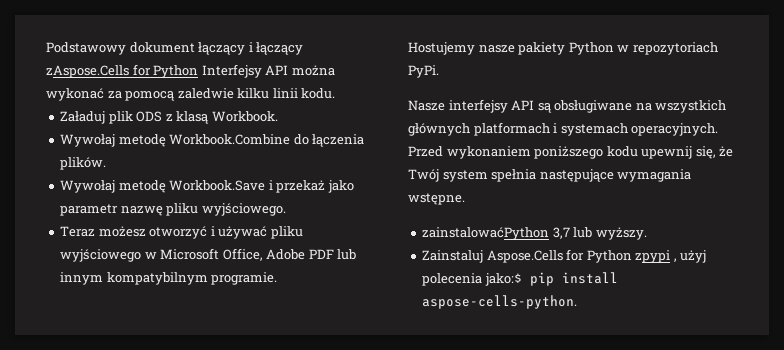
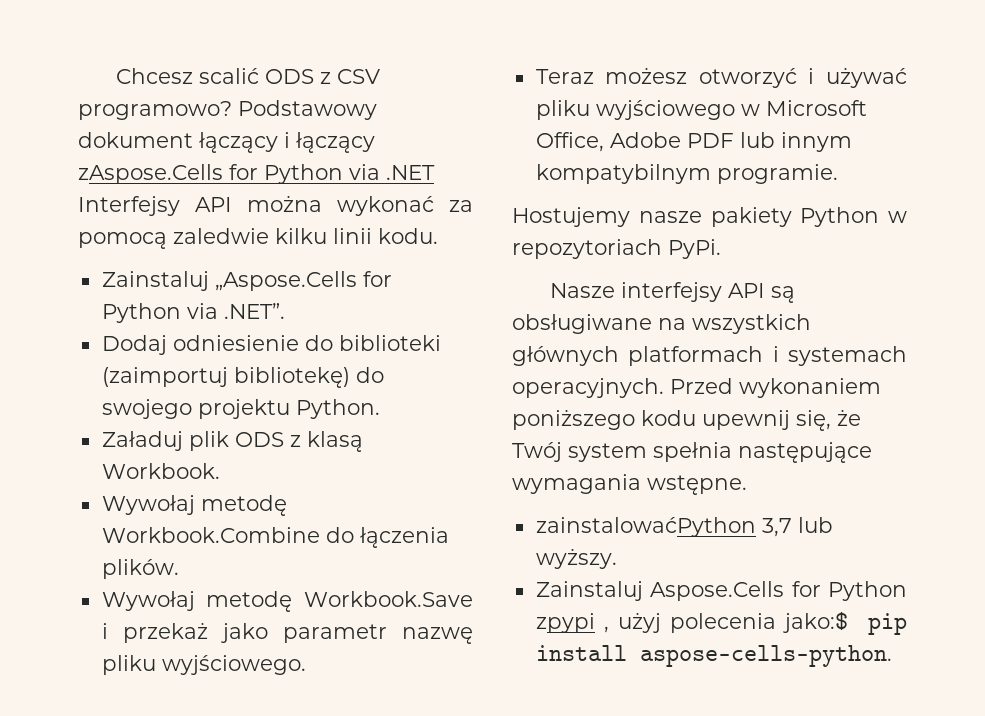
+ Chcesz scalić ODS z CSV programowo?
- Podstawowy dokument łączący i łączący zAspose.Cells for Python Interfejsy API można wykonać za pomocą zaledwie kilku linii kodu.
+ Podstawowy dokument łączący i łączący zAspose.Cells for Python via .NET Interfejsy API można wykonać za pomocą zaledwie kilku linii kodu.
+ Zainstaluj „Aspose.Cells for Python via .NET”.
+ Dodaj odniesienie do biblioteki (zaimportuj bibliotekę) do swojego projektu Python.

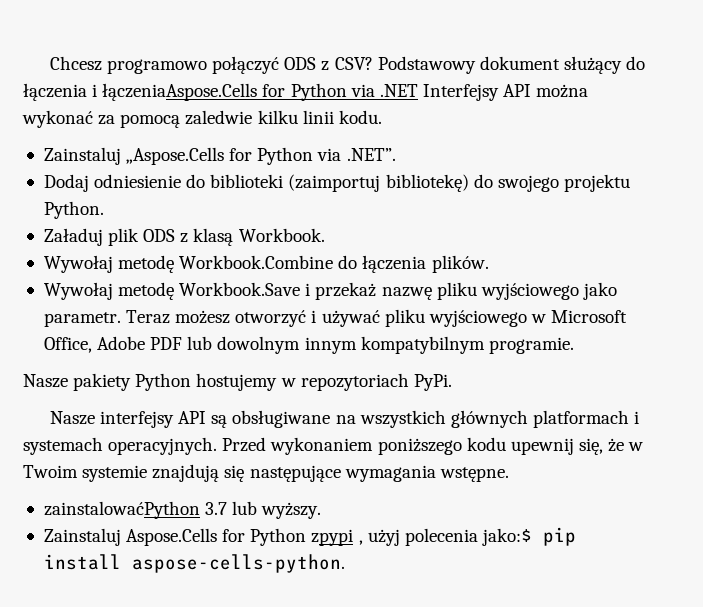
- Chcesz scalić ODS z CSV programowo? Podstawowy dokument łączący i łączący zAspose.Cells for Python via .NET Interfejsy API można wykonać za pomocą zaledwie kilku linii kodu.
+ Chcesz programowo połączyć ODS z CSV? Podstawowy dokument służący do łączenia i łączeniaAspose.Cells for Python via .NET Interfejsy API można wykonać za pomocą zaledwie kilku linii kodu.
- Wywołaj metodę Workbook.Save i przekaż jako parametr nazwę pliku wyjściowego.
- Teraz możesz otworzyć i używać pliku wyjściowego w Microsoft Office, Adobe PDF lub innym kompatybilnym programie.
+ Wywołaj metodę Workbook.Save i przekaż nazwę pliku wyjściowego jako parametr. Teraz możesz otworzyć i używać pliku wyjściowego w Microsoft Office, Adobe PDF lub dowolnym innym kompatybilnym programie.
- Hostujemy nasze pakiety Python w repozytoriach PyPi.
+ Nasze pakiety Python hostujemy w repozytoriach PyPi.
- Przed wykonaniem poniższego kodu upewnij się, że Twój system spełnia następujące wymagania wstępne.
+ Przed wykonaniem poniższego kodu upewnij się, że w Twoim systemie znajdują się następujące wymagania wstępne.
- zainstalowaćPython 3,7 lub wyższy.
+ zainstalowaćPython 3.7 lub wyższy.

